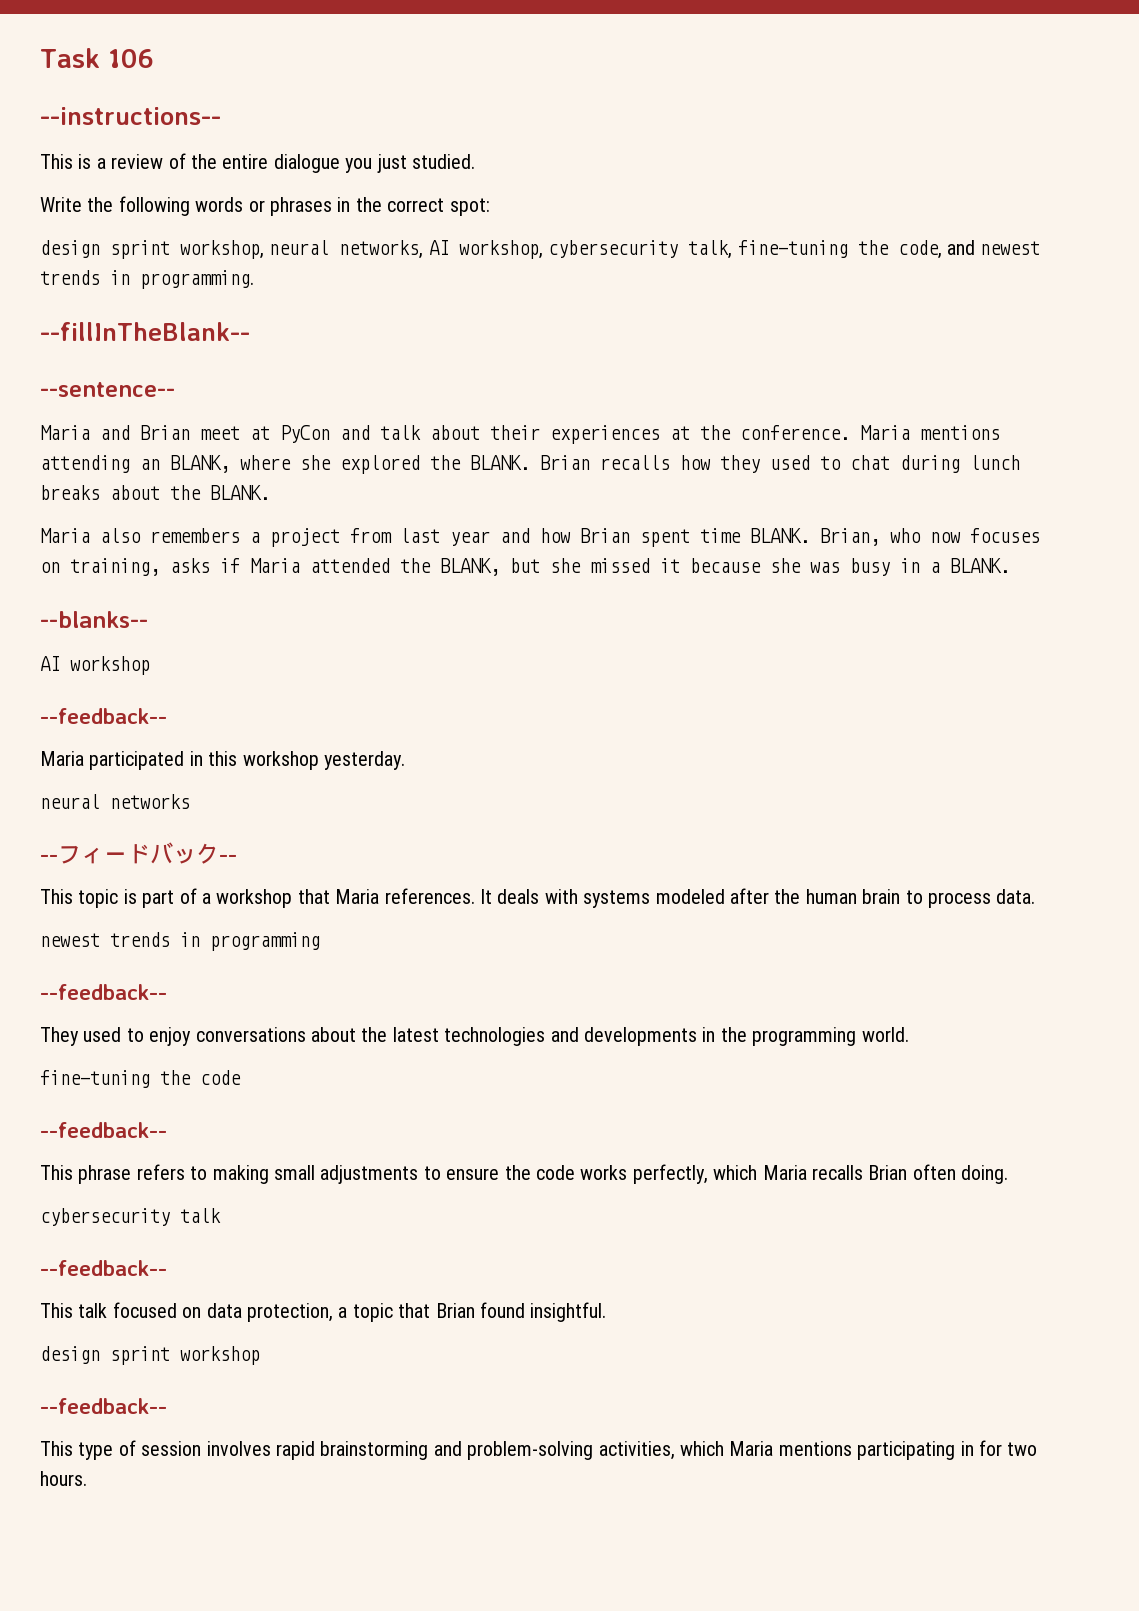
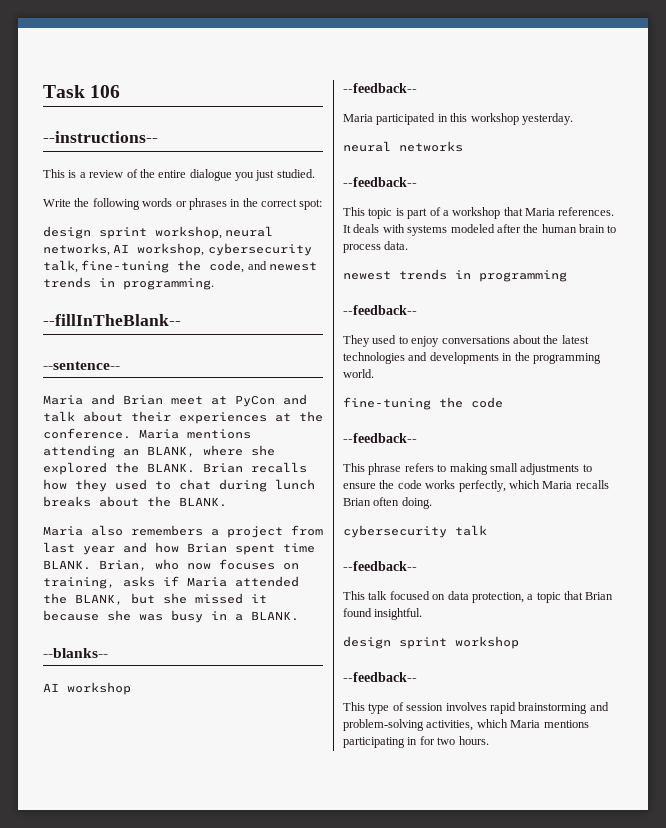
  neural networks
- --フィードバック--
+ --feedback--

